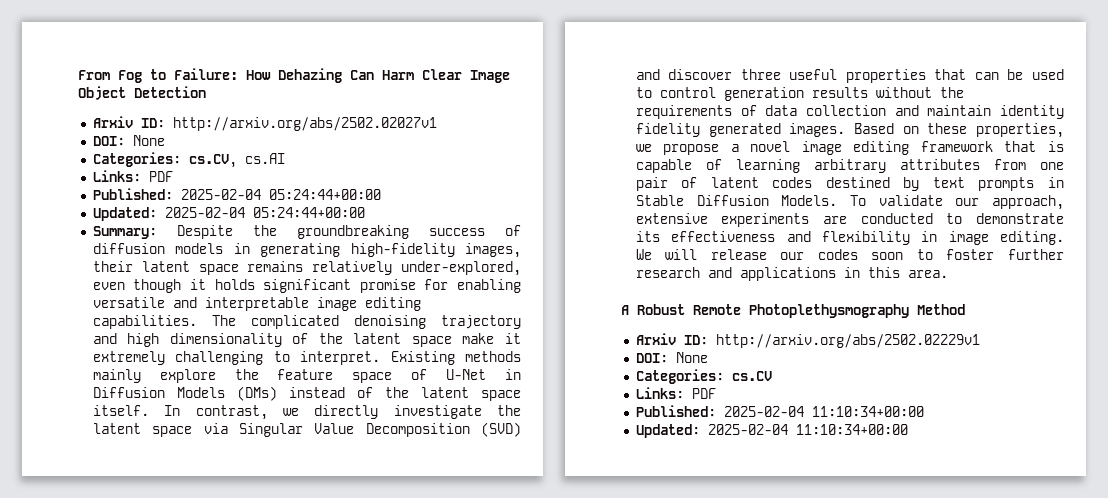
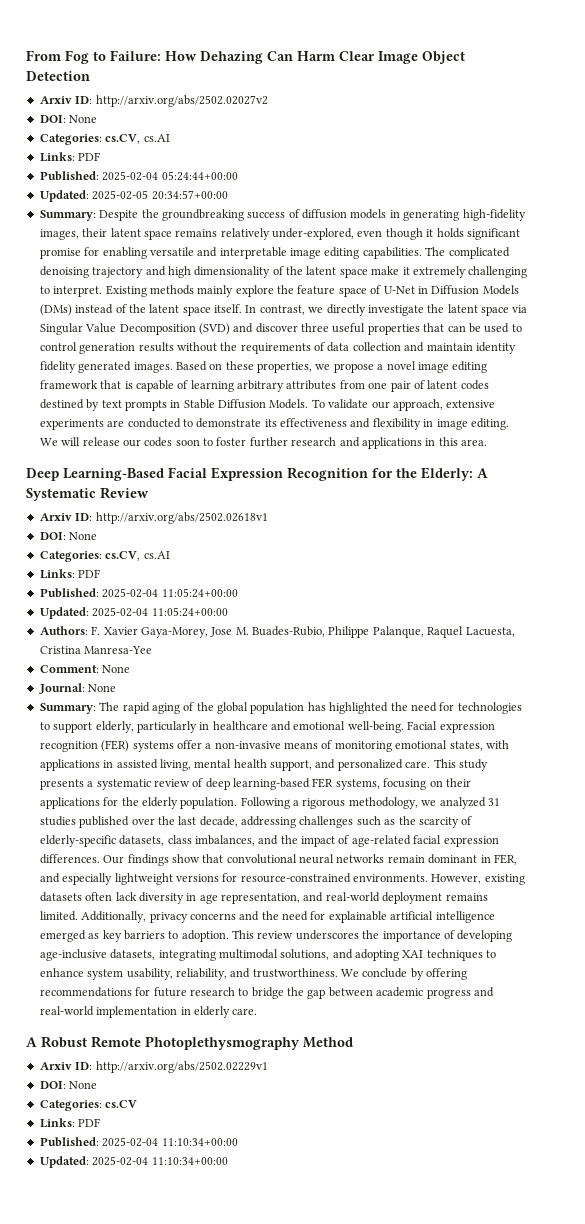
- Arxiv ID: http://arxiv.org/abs/2502.02027v1
+ Arxiv ID: http://arxiv.org/abs/2502.02027v2
- Updated: 2025-02-04 05:24:44+00:00
+ Updated: 2025-02-05 20:34:57+00:00
+ Deep Learning-Based Facial Expression Recognition for the Elderly: A Systematic Review
+ Arxiv ID: http://arxiv.org/abs/2502.02618v1
+ DOI: None
+ Categories: cs.CV, cs.AI
+ Links: PDF
+ Published: 2025-02-04 11:05:24+00:00
+ Updated: 2025-02-04 11:05:24+00:00
+ Authors: F. Xavier Gaya-Morey, Jose M. Buades-Rubio, Philippe Palanque, Raquel Lacuesta, Cristina Manresa-Yee
+ Comment: None
+ Journal: None
+ Summary: The rapid aging of the global population has highlighted the need for technologies to support elderly, particularly in healthcare and emotional well-being. Facial expression recognition (FER) systems offer a non-invasive means of monitoring emotional states, with applications in assisted living, mental health support, and personalized care. This study presents a systematic review of deep learning-based FER systems, focusing on their applications for the elderly population. Following a rigorous methodology, we analyzed 31 studies published over the last decade, addressing challenges such as the scarcity of elderly-specific datasets, class imbalances, and the impact of age-related facial expression differences. Our findings show that convolutional neural networks remain dominant in FER, and especially lightweight versions for resource-constrained environments. However, existing datasets often lack diversity in age representation, and real-world deployment remains limited. Additionally, privacy concerns and the need for explainable artificial intelligence emerged as key barriers to adoption. This review underscores the importance of developing age-inclusive datasets, integrating multimodal solutions, and adopting XAI techniques to enhance system usability, reliability, and trustworthiness. We conclude by offering recommendations for future research to bridge the gap between academic progress and real-world implementation in elderly care.

